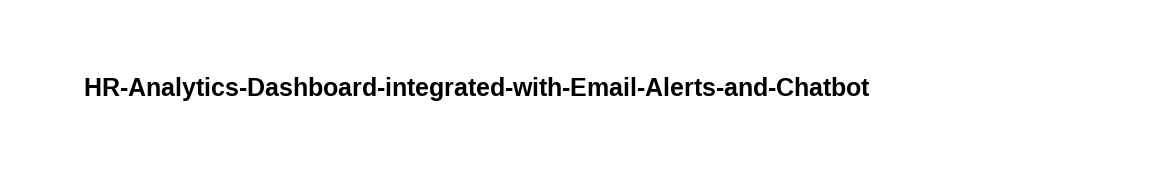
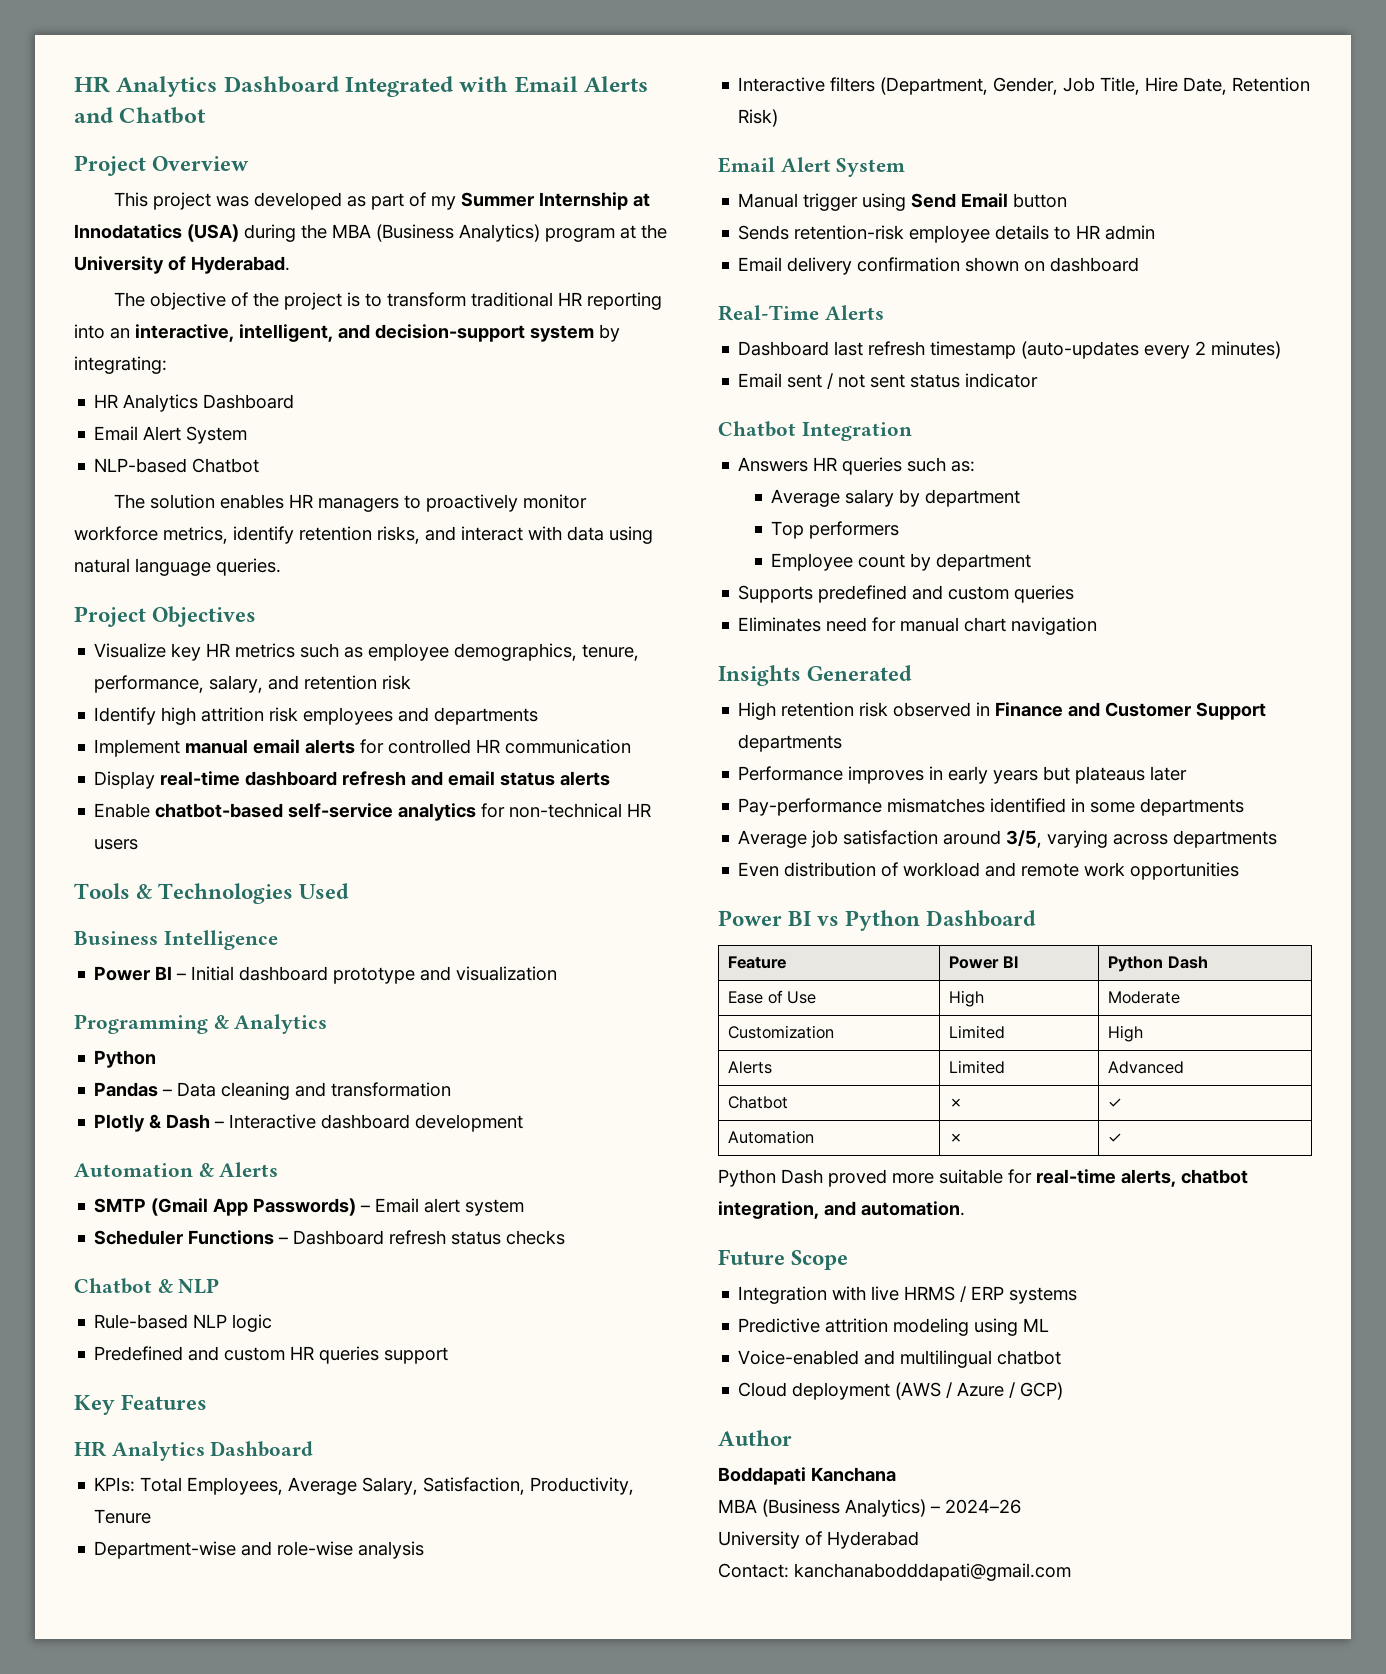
- HR-Analytics-Dashboard-integrated-with-Email-Alerts-and-Chatbot
+ HR Analytics Dashboard Integrated with Email Alerts and Chatbot
+ Project Overview
+ This project was developed as part of my Summer Internship at Innodatatics (USA) during the MBA (Business Analytics) program at the University of Hyderabad.
+ The objective of the project is to transform traditional HR reporting into an interactive, intelligent, and decision-support system by integrating:
+ HR Analytics Dashboard
+ Email Alert System
+ NLP-based Chatbot
+ The solution enables HR managers to proactively monitor workforce metrics, identify retention risks, and interact with data using natural language queries.
+ Project Objectives
+ Visualize key HR metrics such as employee demographics, tenure, performance, salary, and retention risk
+ Identify high attrition risk employees and departments
+ Implement manual email alerts for controlled HR communication
+ Display real-time dashboard refresh and email status alerts
+ Enable chatbot-based self-service analytics for non-technical HR users
+ Tools & Technologies Used
+ Business Intelligence
+ Power BI – Initial dashboard prototype and visualization
+ Programming & Analytics
+ Python
+ Pandas – Data cleaning and transformation
+ Plotly & Dash – Interactive dashboard development
+ Automation & Alerts
+ SMTP (Gmail App Passwords) – Email alert system
+ Scheduler Functions – Dashboard refresh status checks
+ Chatbot & NLP
+ Rule-based NLP logic
+ Predefined and custom HR queries support
+ Key Features
+ HR Analytics Dashboard
+ KPIs: Total Employees, Average Salary, Satisfaction, Productivity, Tenure
+ Department-wise and role-wise analysis
+ Interactive filters (Department, Gender, Job Title, Hire Date, Retention Risk)
+ Email Alert System
+ Manual trigger using Send Email button
+ Sends retention-risk employee details to HR admin
+ Email delivery confirmation shown on dashboard
+ Real-Time Alerts
+ Dashboard last refresh timestamp (auto-updates every 2 minutes)
+ Email sent / not sent status indicator
+ Chatbot Integration
+ Answers HR queries such as:
+ Average salary by department
+ Top performers
+ Employee count by department
+ Supports predefined and custom queries
+ Eliminates need for manual chart navigation
+ Insights Generated
+ High retention risk observed in Finance and Customer Support departments
+ Performance improves in early years but plateaus later
+ Pay-performance mismatches identified in some departments
+ Average job satisfaction around 3/5, varying across departments
+ Even distribution of workload and remote work opportunities
+ Power BI vs Python Dashboard
+ Feature | Power BI | Python Dash
+ Ease of Use | High | Moderate
+ Customization | Limited | High
+ Alerts | Limited | Advanced
+ Chatbot | ✗ | ✓
+ Automation | ✗ | ✓
+ Python Dash proved more suitable for real-time alerts, chatbot integration, and automation.
+ Future Scope
+ Integration with live HRMS / ERP systems
+ Predictive attrition modeling using ML
+ Voice-enabled and multilingual chatbot
+ Cloud deployment (AWS / Azure / GCP)
+ Author
+ Boddapati Kanchana
+ MBA (Business Analytics) – 2024–26
+ University of Hyderabad
+ Contact: kanchanabodddapati@gmail.com

